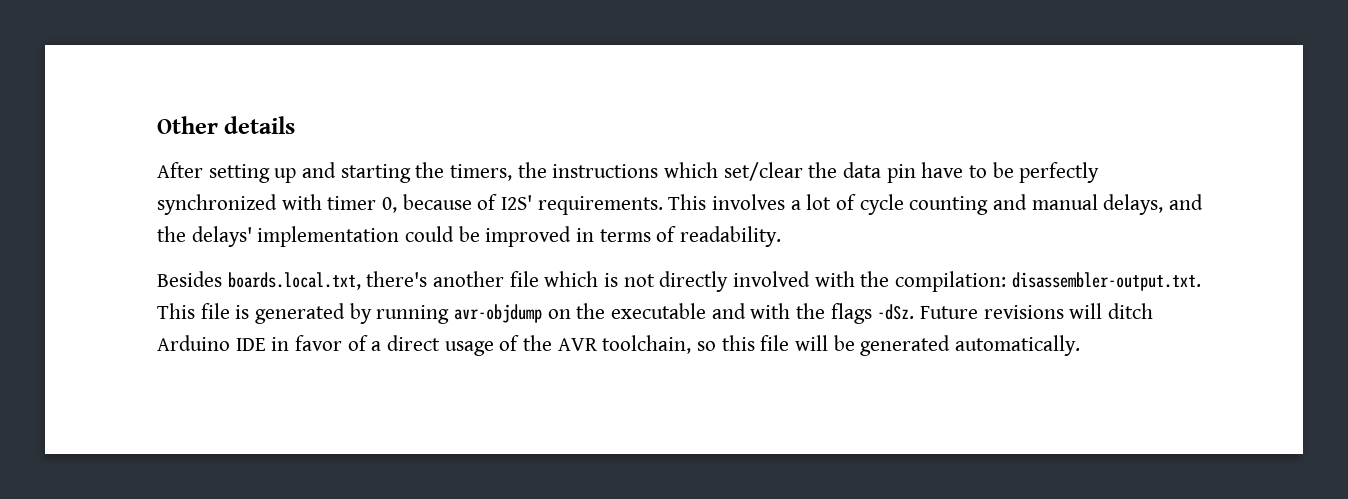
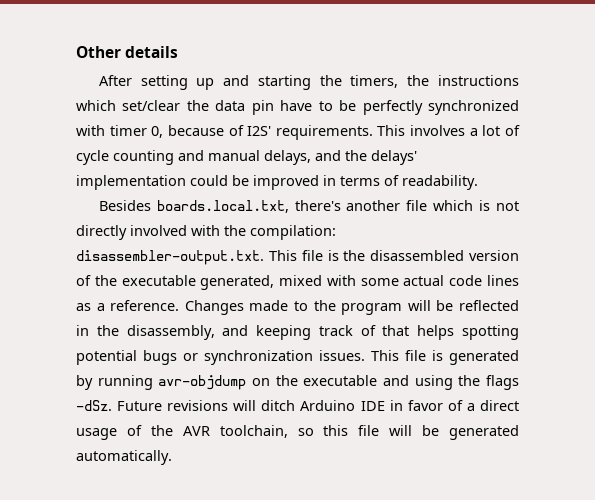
- Besides boards.local.txt, there's another file which is not directly involved with the compilation: disassembler-output.txt. This file is generated by running avr-objdump on the executable and with the flags -dSz.
+ Besides boards.local.txt, there's another file which is not directly involved with the compilation: disassembler-output.txt. This file is the disassembled version of the executable generated, mixed with some actual code lines as a reference. Changes made to the program will be reflected in the disassembly, and keeping track of that helps spotting potential bugs or synchronization issues. This file is generated by running avr-objdump on the executable and using the flags -dSz.

